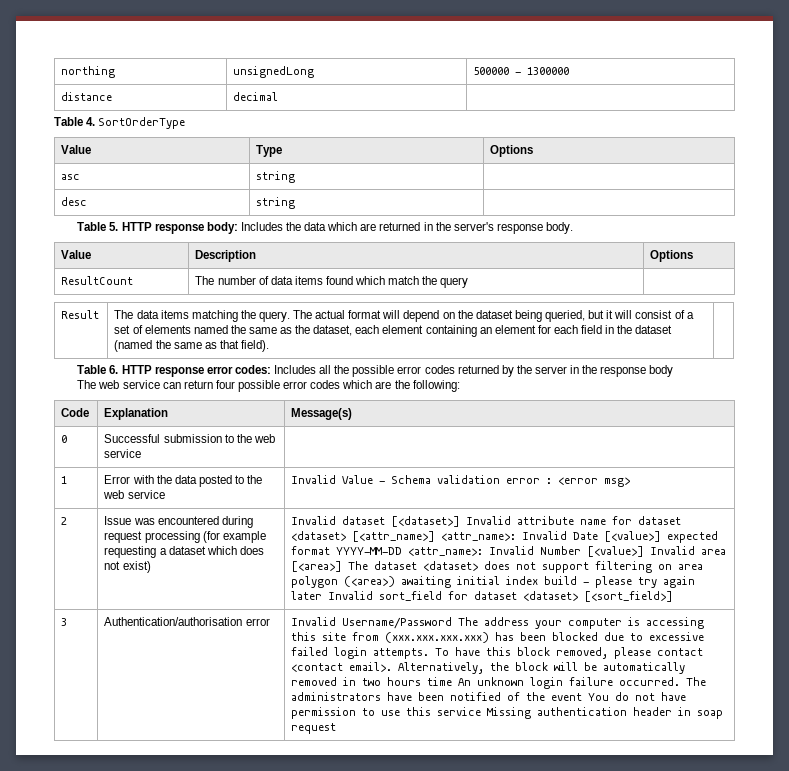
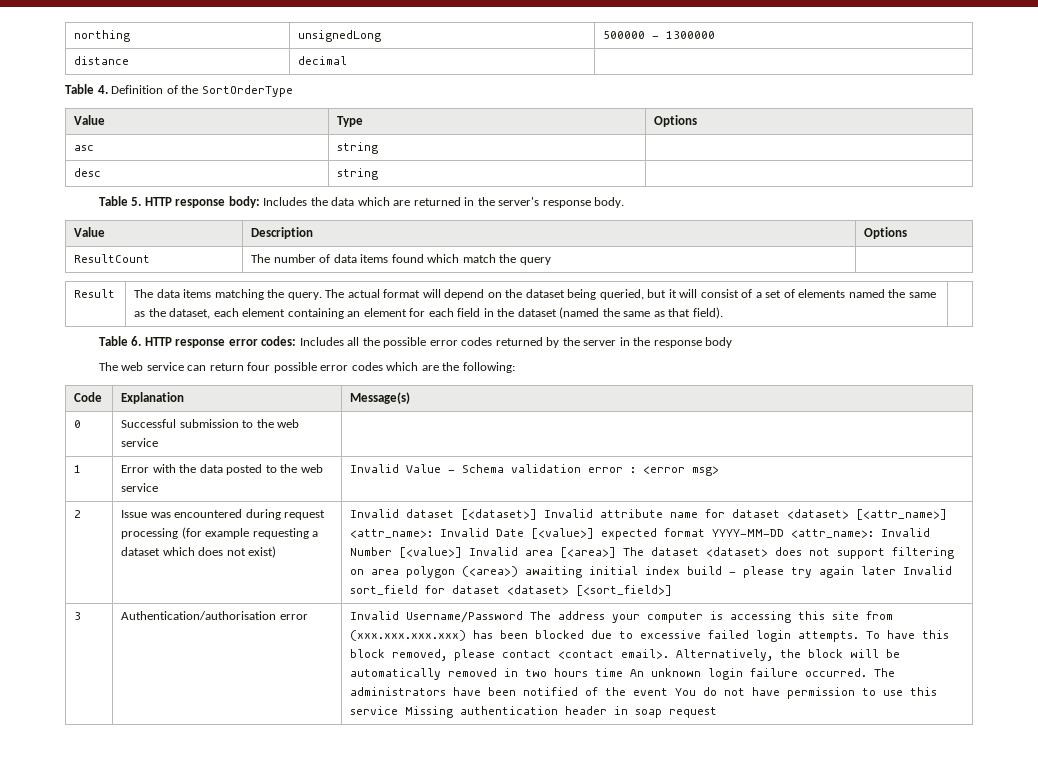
- Table 4. SortOrderType
+ Table 4. Definition of the SortOrderType

